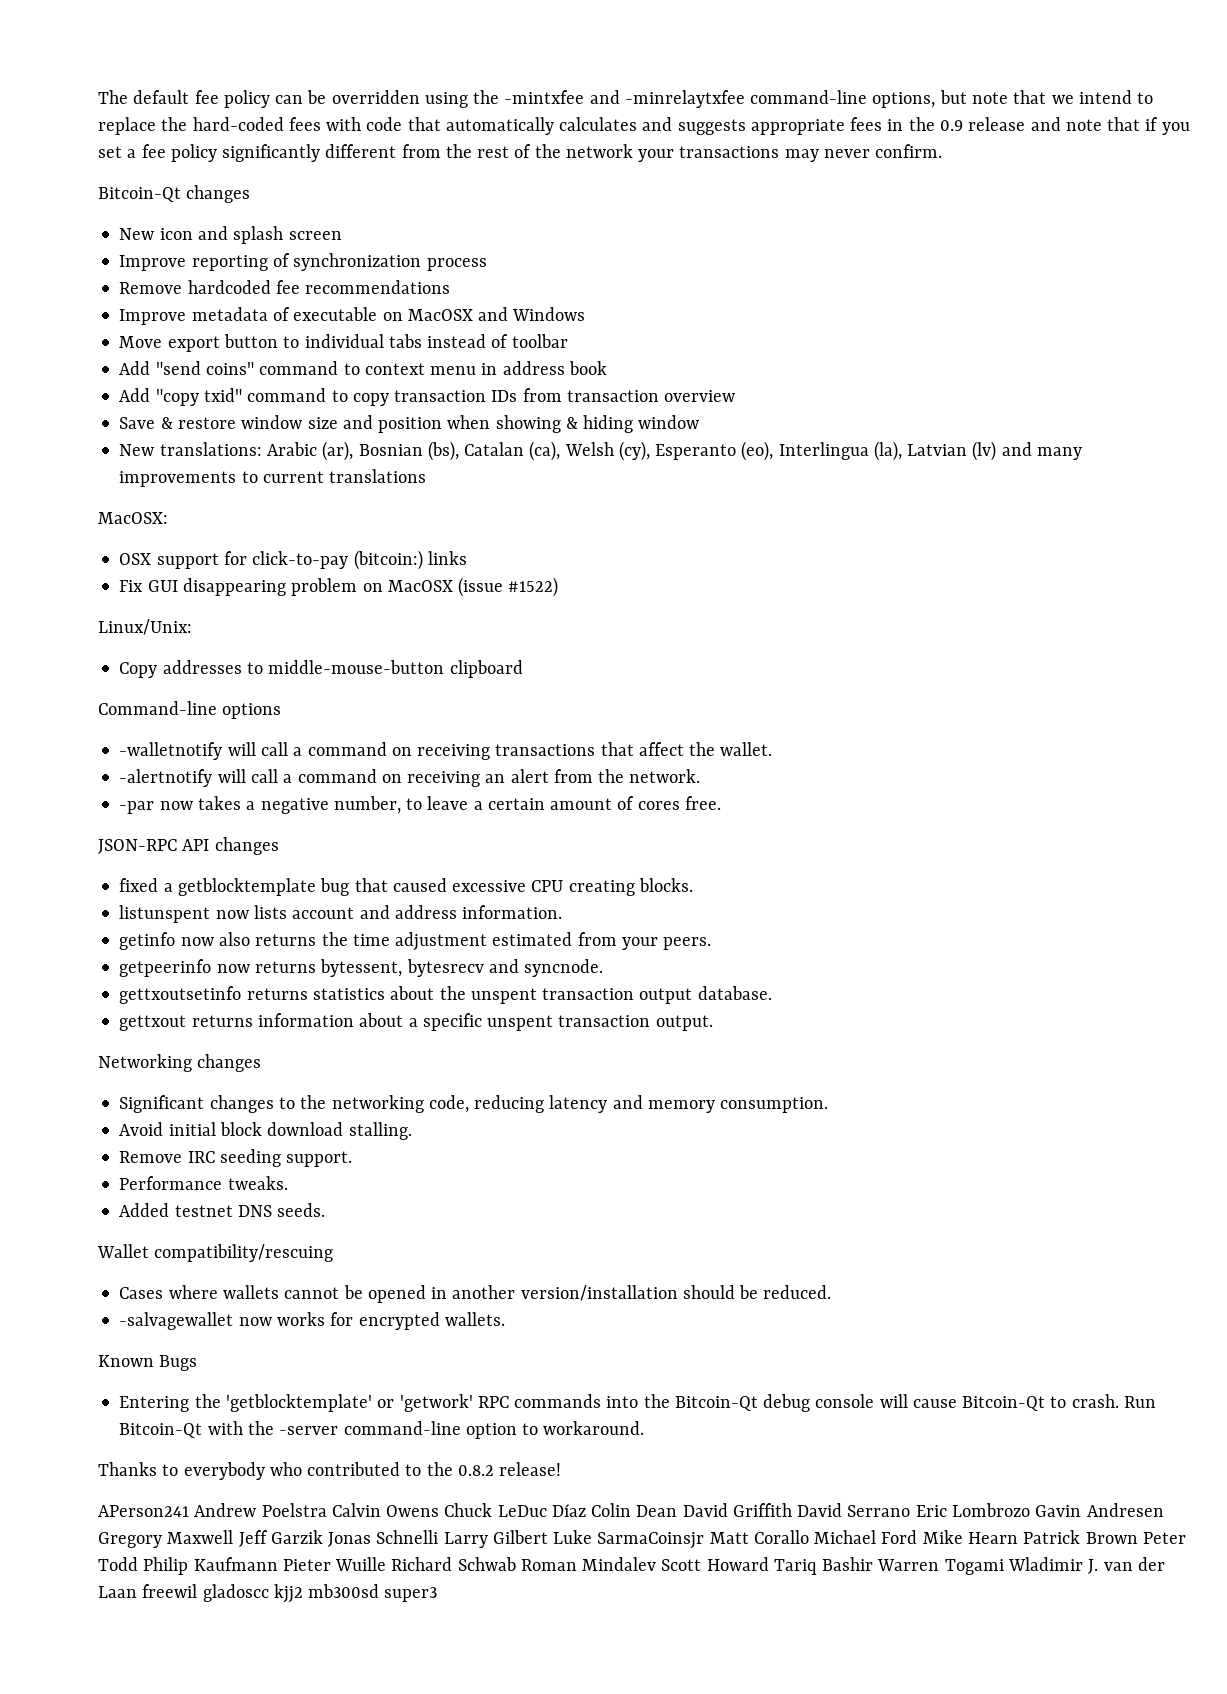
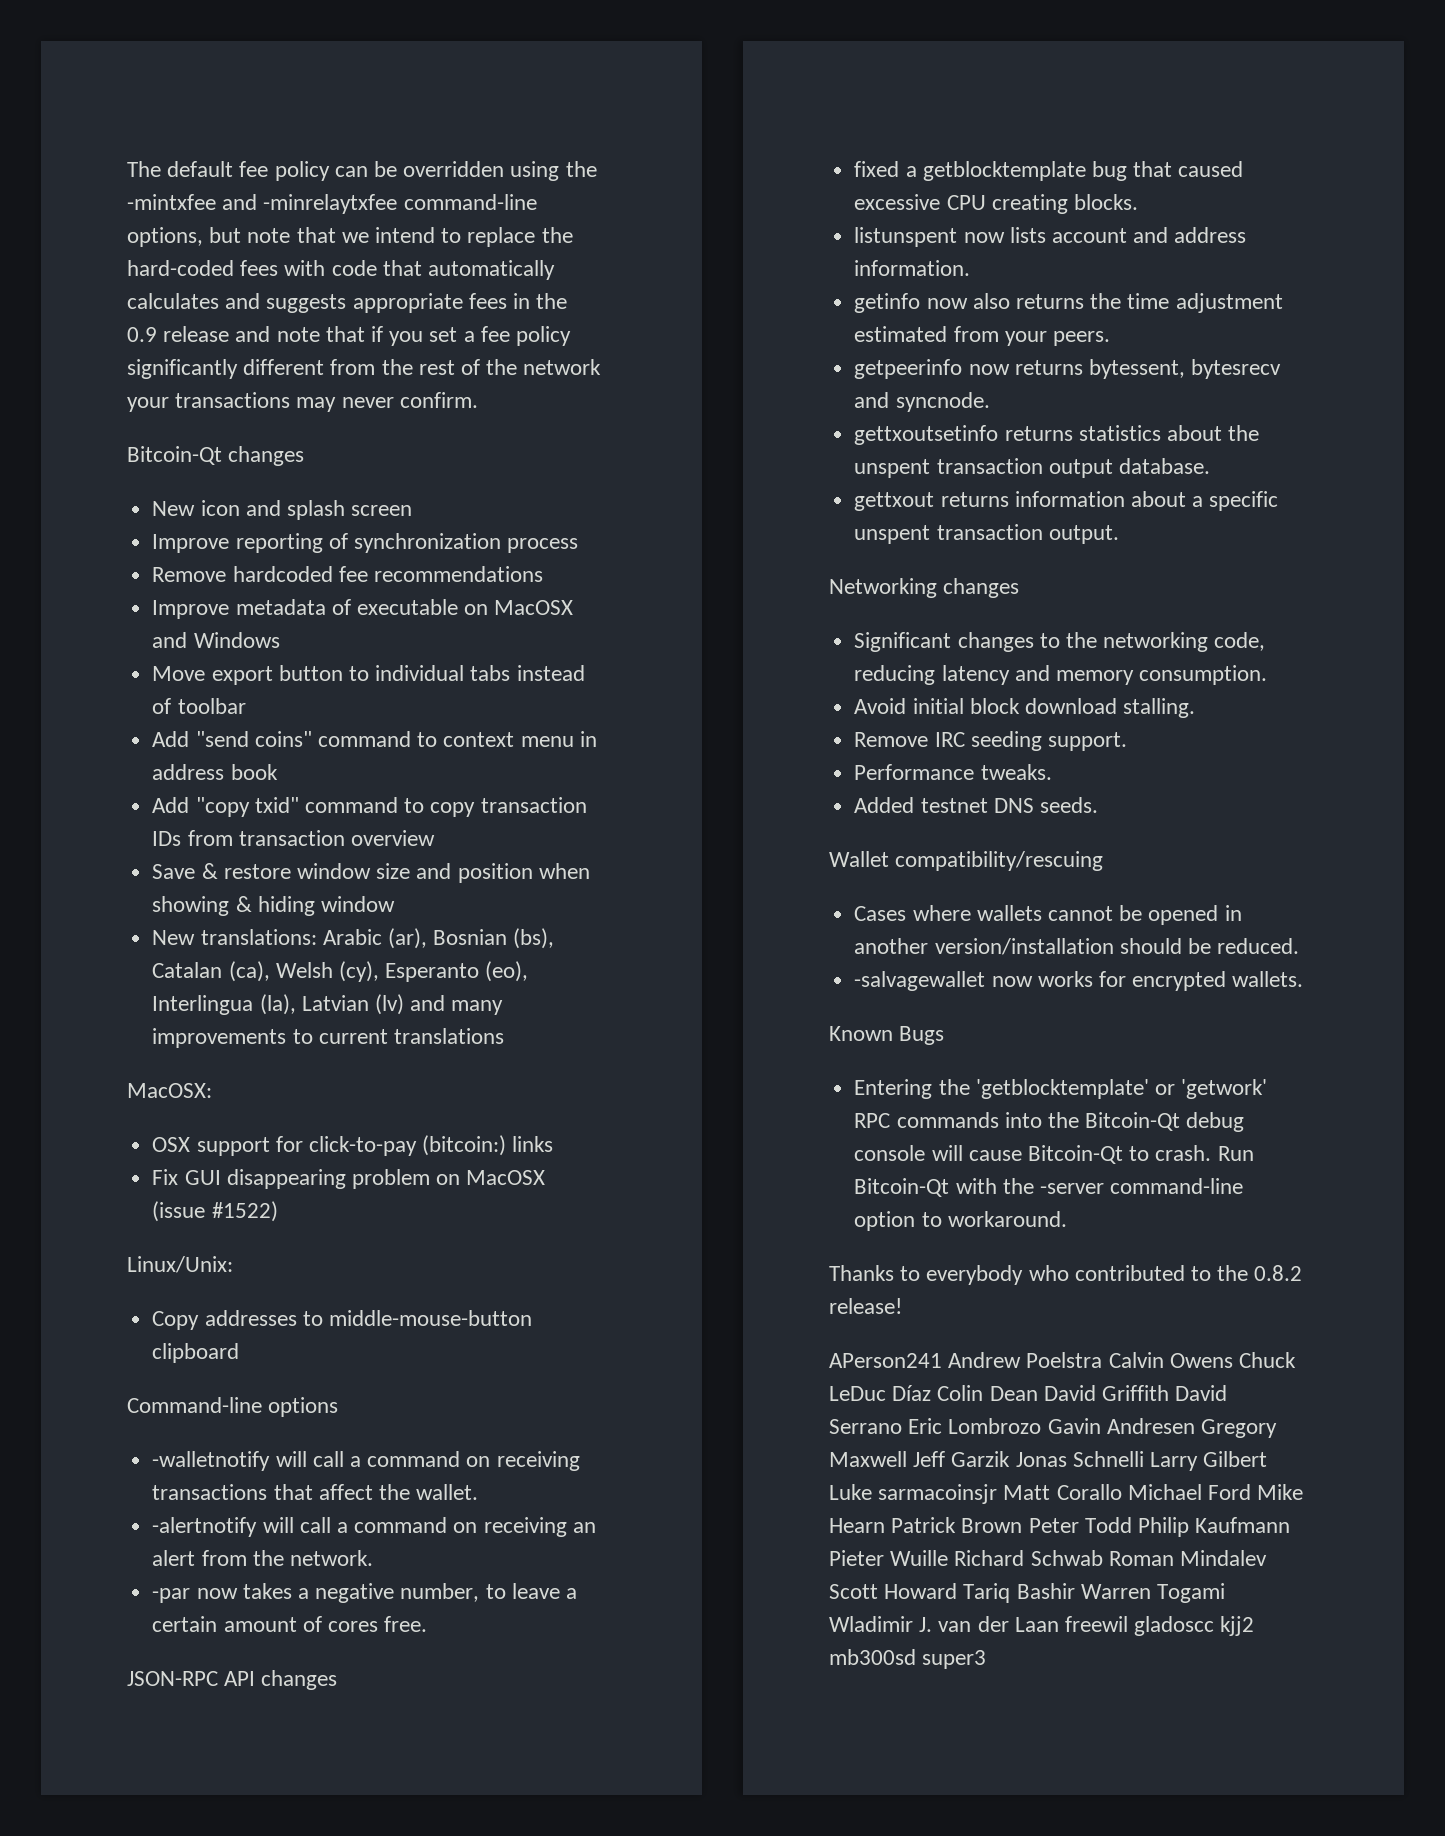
- APerson241 Andrew Poelstra Calvin Owens Chuck LeDuc Díaz Colin Dean David Griffith David Serrano Eric Lombrozo Gavin Andresen Gregory Maxwell Jeff Garzik Jonas Schnelli Larry Gilbert Luke SarmaCoinsjr Matt Corallo Michael Ford Mike Hearn Patrick Brown Peter Todd Philip Kaufmann Pieter Wuille Richard Schwab Roman Mindalev Scott Howard Tariq Bashir Warren Togami Wladimir J. van der Laan freewil gladoscc kjj2 mb300sd super3
+ APerson241 Andrew Poelstra Calvin Owens Chuck LeDuc Díaz Colin Dean David Griffith David Serrano Eric Lombrozo Gavin Andresen Gregory Maxwell Jeff Garzik Jonas Schnelli Larry Gilbert Luke sarmacoinsjr Matt Corallo Michael Ford Mike Hearn Patrick Brown Peter Todd Philip Kaufmann Pieter Wuille Richard Schwab Roman Mindalev Scott Howard Tariq Bashir Warren Togami Wladimir J. van der Laan freewil gladoscc kjj2 mb300sd super3

